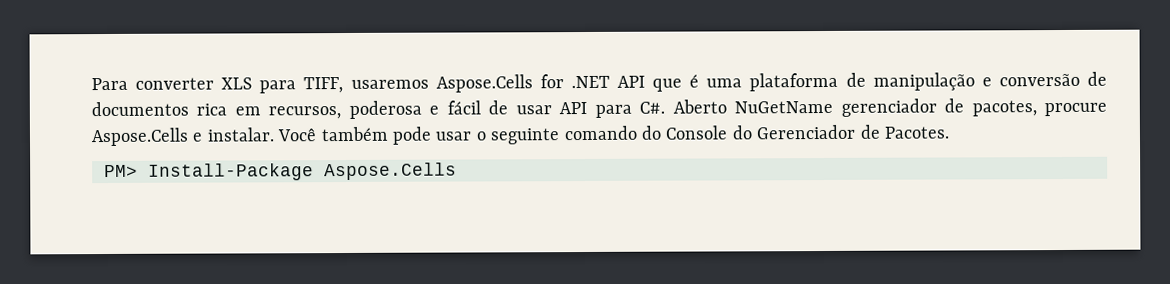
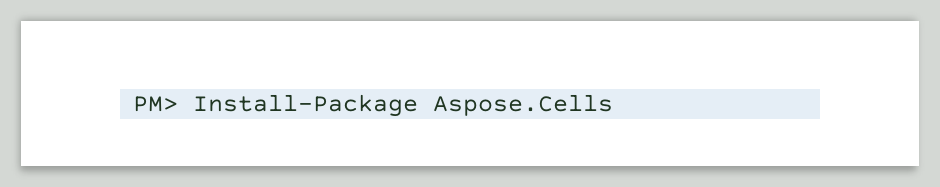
- Para converter XLS para TIFF, usaremos Aspose.Cells for .NET API que é uma plataforma de manipulação e conversão de documentos rica em recursos, poderosa e fácil de usar API para C#. Aberto NuGetName gerenciador de pacotes, procure Aspose.Cells e instalar. Você também pode usar o seguinte comando do Console do Gerenciador de Pacotes.

